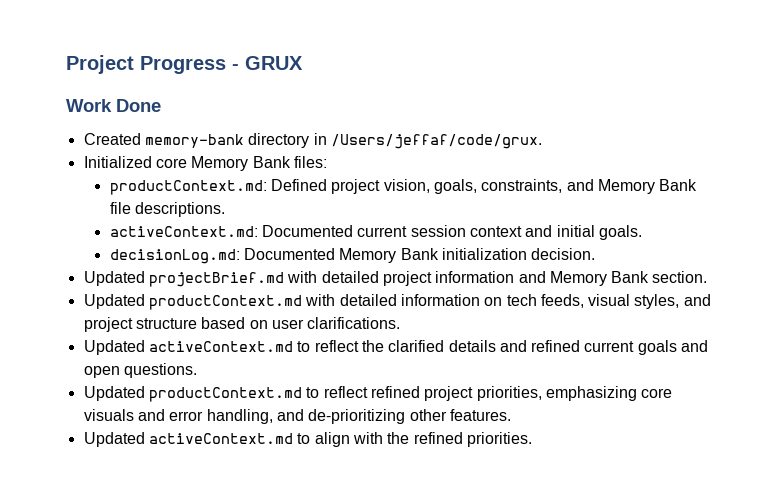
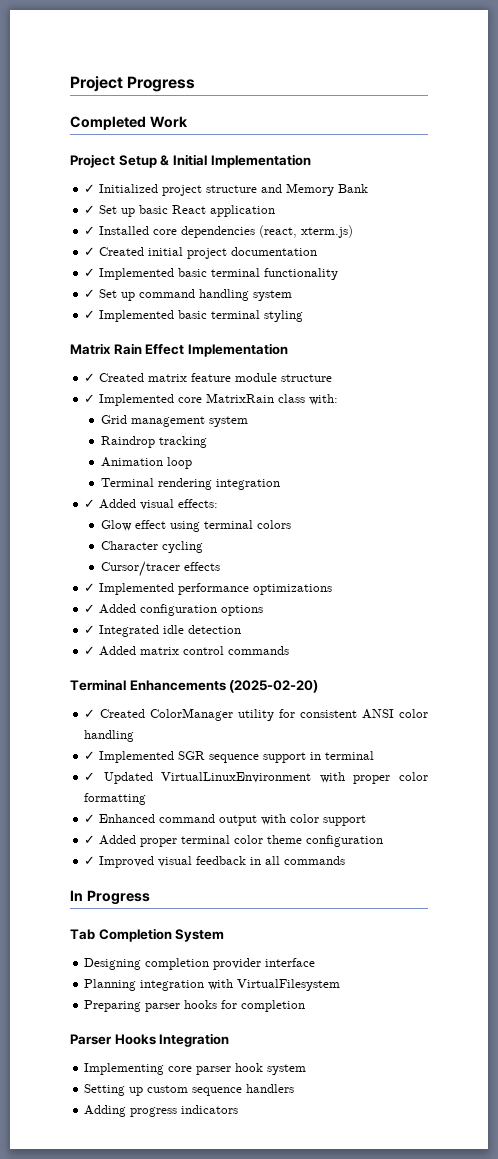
- Project Progress - GRUX
- Work Done
- Created memory-bank directory in /Users/jeffaf/code/grux.
- Initialized core Memory Bank files:
- productContext.md: Defined project vision, goals, constraints, and Memory Bank file descriptions.
- activeContext.md: Documented current session context and initial goals.
- decisionLog.md: Documented Memory Bank initialization decision.
- Updated projectBrief.md with detailed project information and Memory Bank section.
- Updated productContext.md with detailed information on tech feeds, visual styles, and project structure based on user clarifications.
- Updated activeContext.md to reflect the clarified details and refined current goals and open questions.
- Updated productContext.md to reflect refined project priorities, emphasizing core visuals and error handling, and de-prioritizing other features.
- Updated activeContext.md to align with the refined priorities.
+ Project Progress
+ Completed Work
+ Project Setup & Initial Implementation
+ ✓ Initialized project structure and Memory Bank
+ ✓ Set up basic React application
+ ✓ Installed core dependencies (react, xterm.js)
+ ✓ Created initial project documentation
+ ✓ Implemented basic terminal functionality
+ ✓ Set up command handling system
+ ✓ Implemented basic terminal styling
+ Matrix Rain Effect Implementation
+ ✓ Created matrix feature module structure
+ ✓ Implemented core MatrixRain class with:
+ Grid management system
+ Raindrop tracking
+ Animation loop
+ Terminal rendering integration
+ ✓ Added visual effects:
+ Glow effect using terminal colors
+ Character cycling
+ Cursor/tracer effects
+ ✓ Implemented performance optimizations
+ ✓ Added configuration options
+ ✓ Integrated idle detection
+ ✓ Added matrix control commands
+ Terminal Enhancements (2025-02-20)
+ ✓ Created ColorManager utility for consistent ANSI color handling
+ ✓ Implemented SGR sequence support in terminal
+ ✓ Updated VirtualLinuxEnvironment with proper color formatting
+ ✓ Enhanced command output with color support
+ ✓ Added proper terminal color theme configuration
+ ✓ Improved visual feedback in all commands
+ In Progress
+ Tab Completion System
+ Designing completion provider interface
+ Planning integration with VirtualFilesystem
+ Preparing parser hooks for completion
+ Parser Hooks Integration
+ Implementing core parser hook system
+ Setting up custom sequence handlers
+ Adding progress indicators

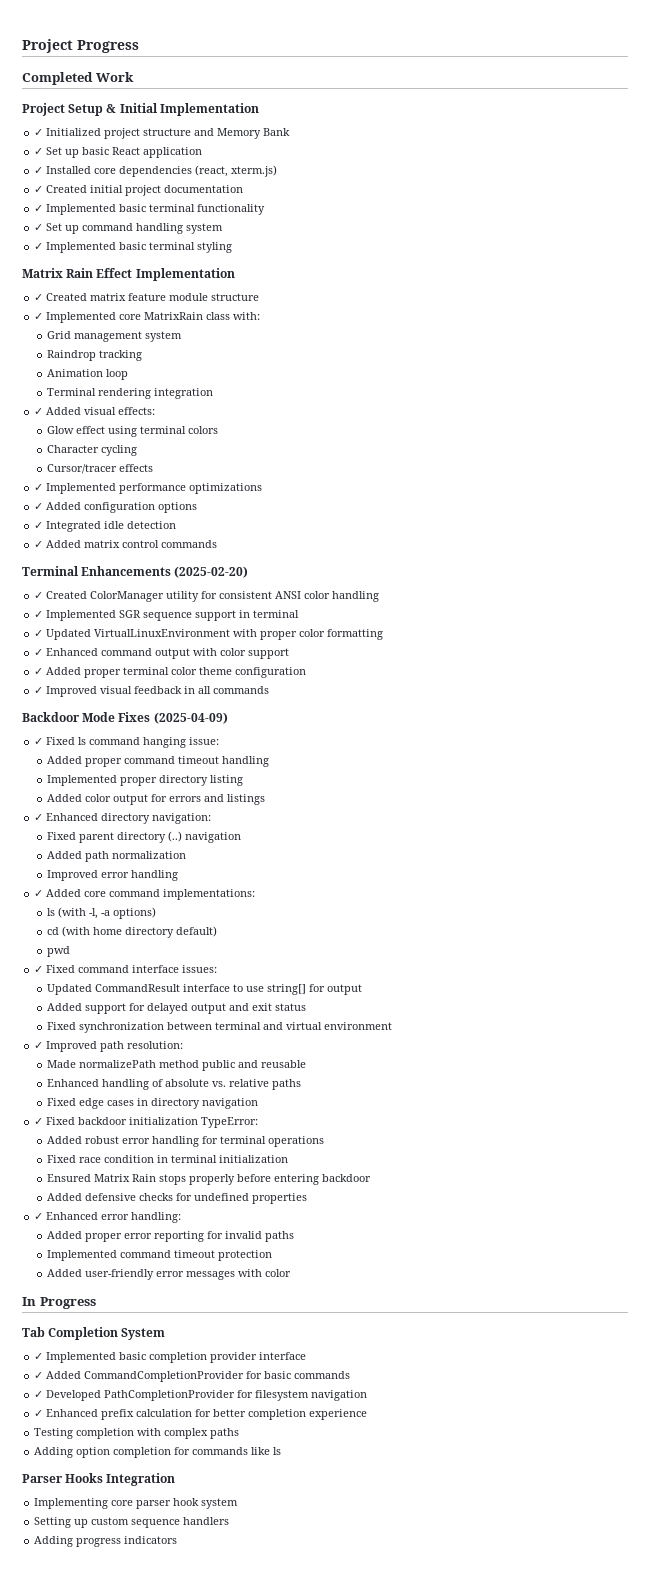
+ Backdoor Mode Fixes (2025-04-09)
+ ✓ Fixed ls command hanging issue:
+ Added proper command timeout handling
+ Implemented proper directory listing
+ Added color output for errors and listings
+ ✓ Enhanced directory navigation:
+ Fixed parent directory (..) navigation
+ Added path normalization
+ Improved error handling
+ ✓ Added core command implementations:
+ ls (with -l, -a options)
+ cd (with home directory default)
+ pwd
+ ✓ Fixed command interface issues:
+ Updated CommandResult interface to use string[] for output
+ Added support for delayed output and exit status
+ Fixed synchronization between terminal and virtual environment
+ ✓ Improved path resolution:
+ Made normalizePath method public and reusable
+ Enhanced handling of absolute vs. relative paths
+ Fixed edge cases in directory navigation
+ ✓ Fixed backdoor initialization TypeError:
+ Added robust error handling for terminal operations
+ Fixed race condition in terminal initialization
+ Ensured Matrix Rain stops properly before entering backdoor
+ Added defensive checks for undefined properties
+ ✓ Enhanced error handling:
+ Added proper error reporting for invalid paths
+ Implemented command timeout protection
+ Added user-friendly error messages with color
- Designing completion provider interface
+ ✓ Implemented basic completion provider interface
- Planning integration with VirtualFilesystem
- Preparing parser hooks for completion
+ ✓ Added CommandCompletionProvider for basic commands
+ ✓ Developed PathCompletionProvider for filesystem navigation
+ ✓ Enhanced prefix calculation for better completion experience
+ Testing completion with complex paths
+ Adding option completion for commands like ls

